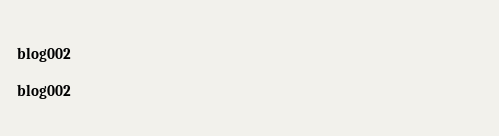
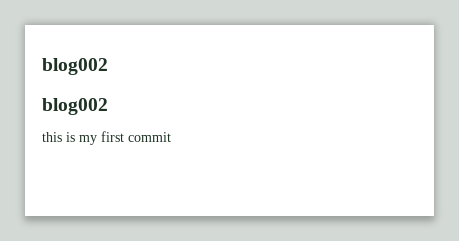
+ this is my first commit

